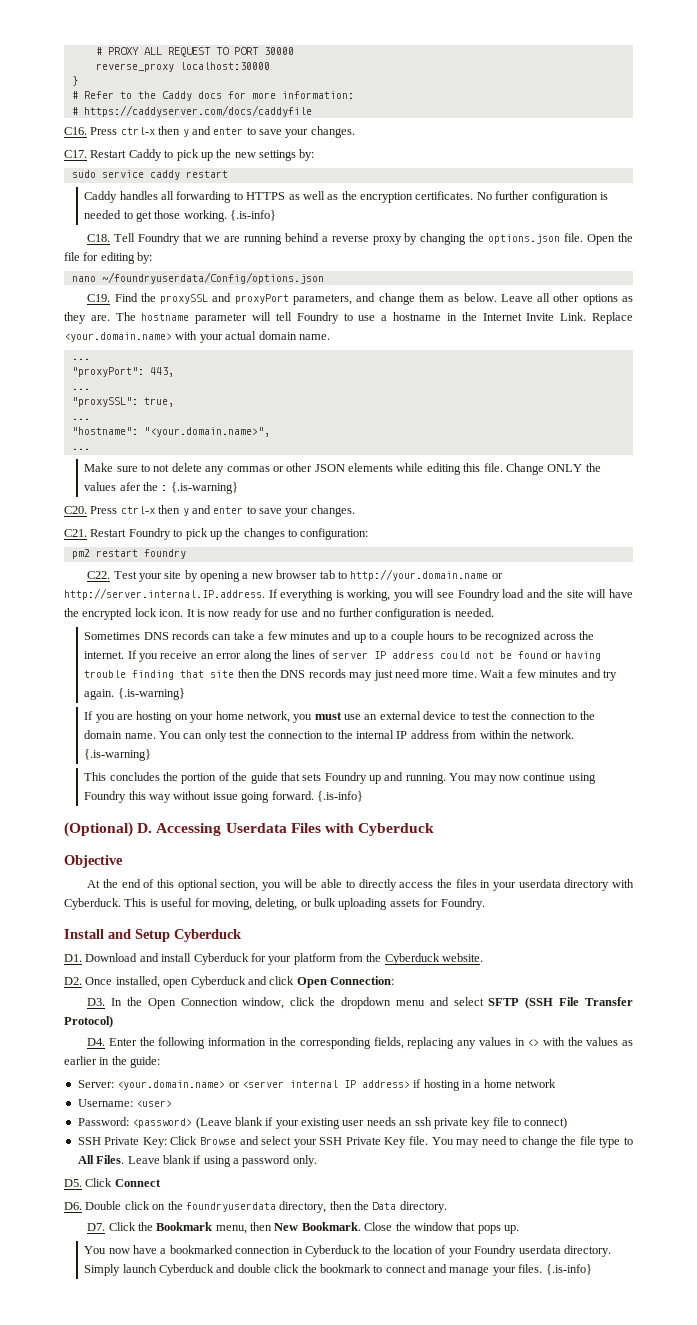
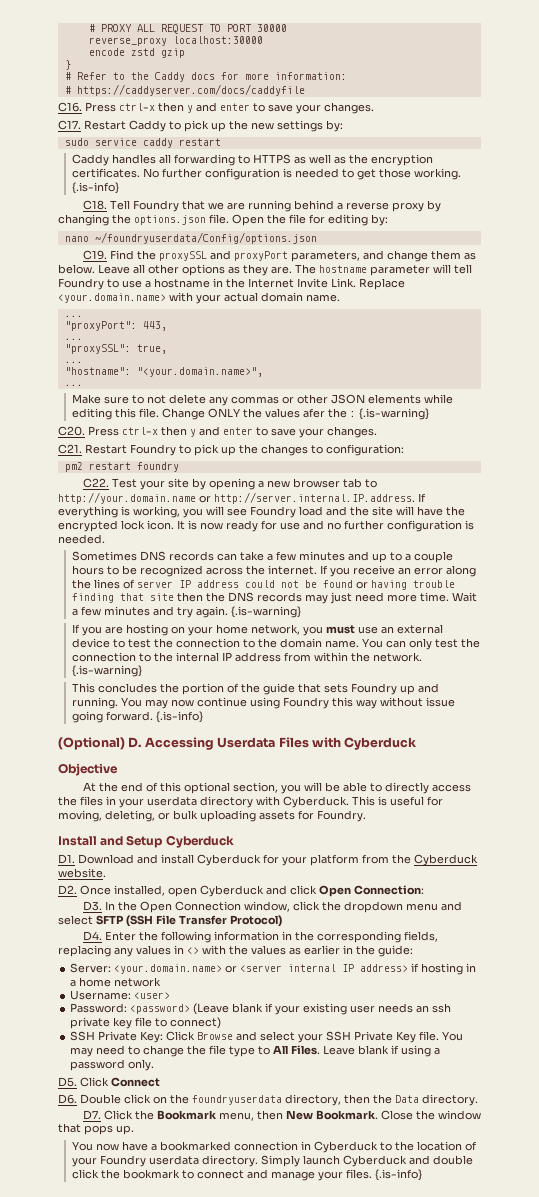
+ encode zstd gzip

